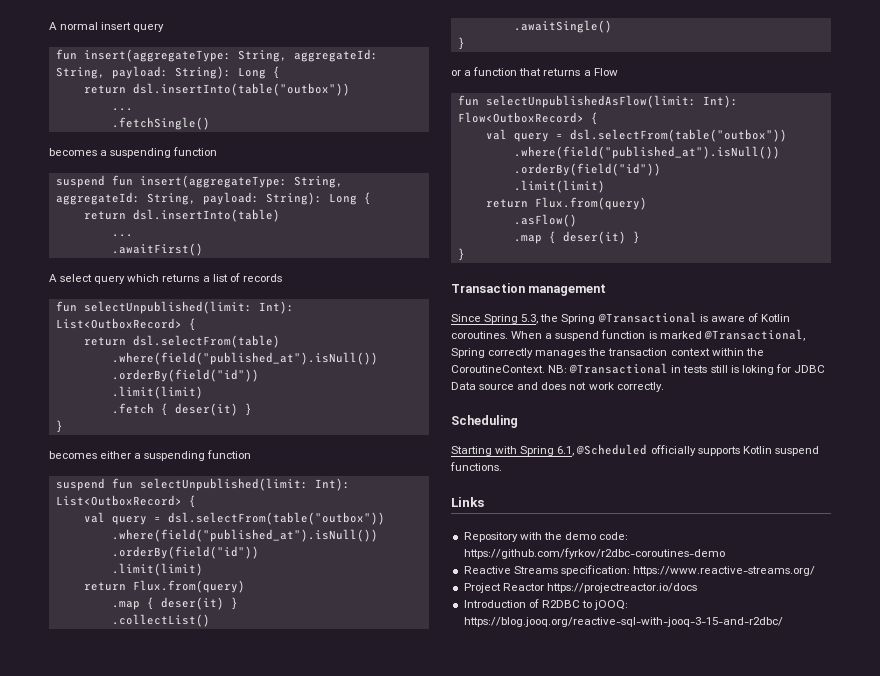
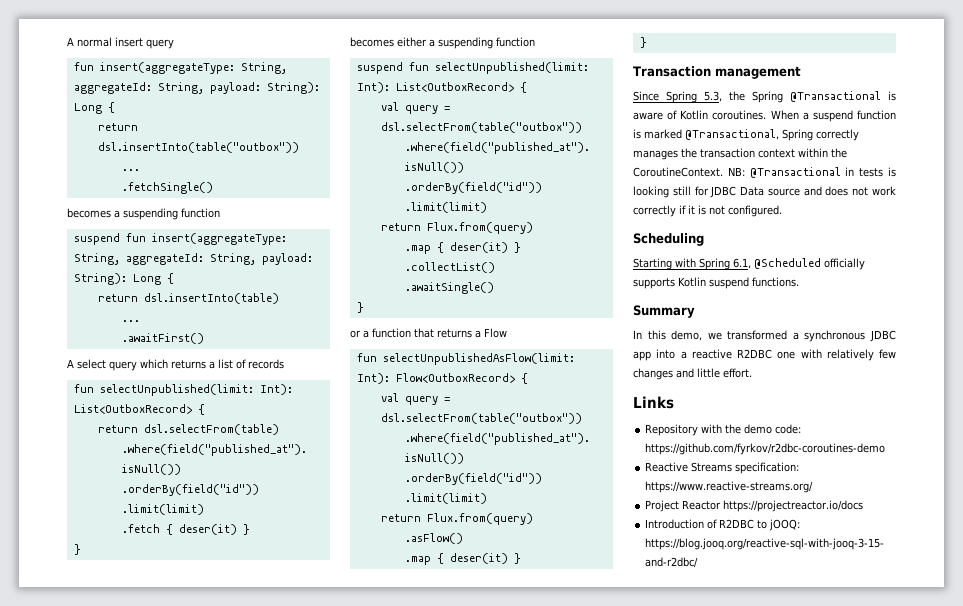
- NB: @Transactional in tests still is loking for JDBC Data source and does not work correctly.
+ NB: @Transactional in tests is looking still for JDBC Data source and does not work correctly if it is not configured.
+ Summary
+ In this demo, we transformed a synchronous JDBC app into a reactive R2DBC one with relatively few changes and little effort.

